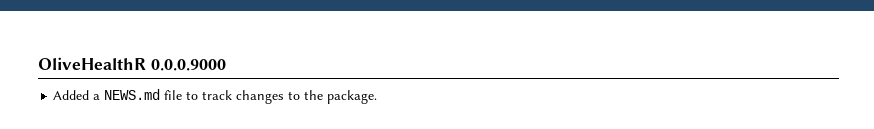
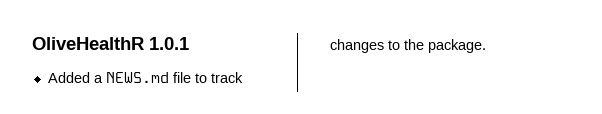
- OliveHealthR 0.0.0.9000
+ OliveHealthR 1.0.1

